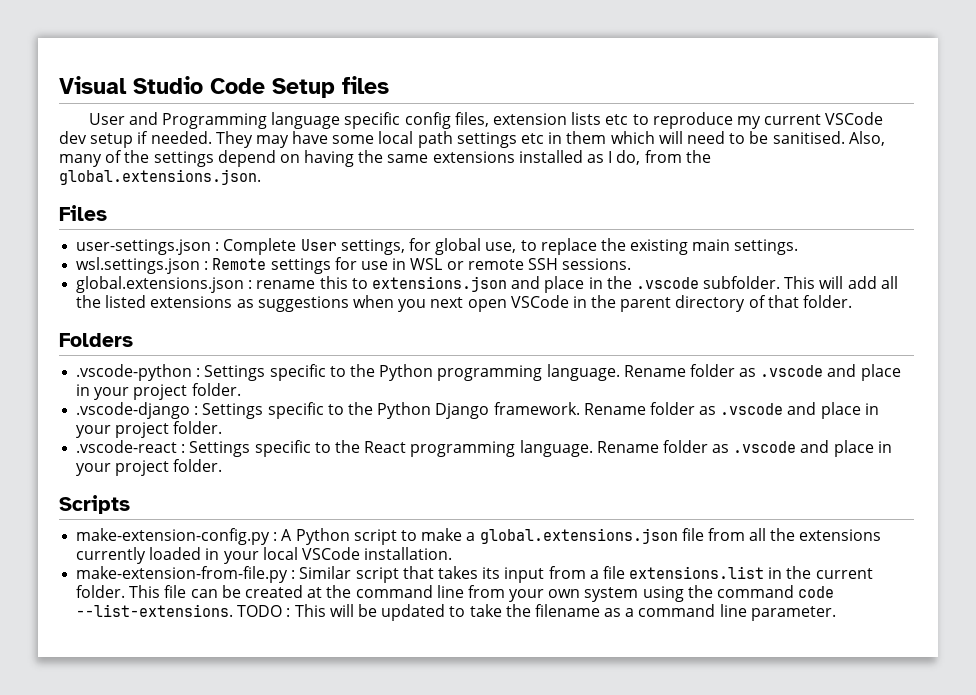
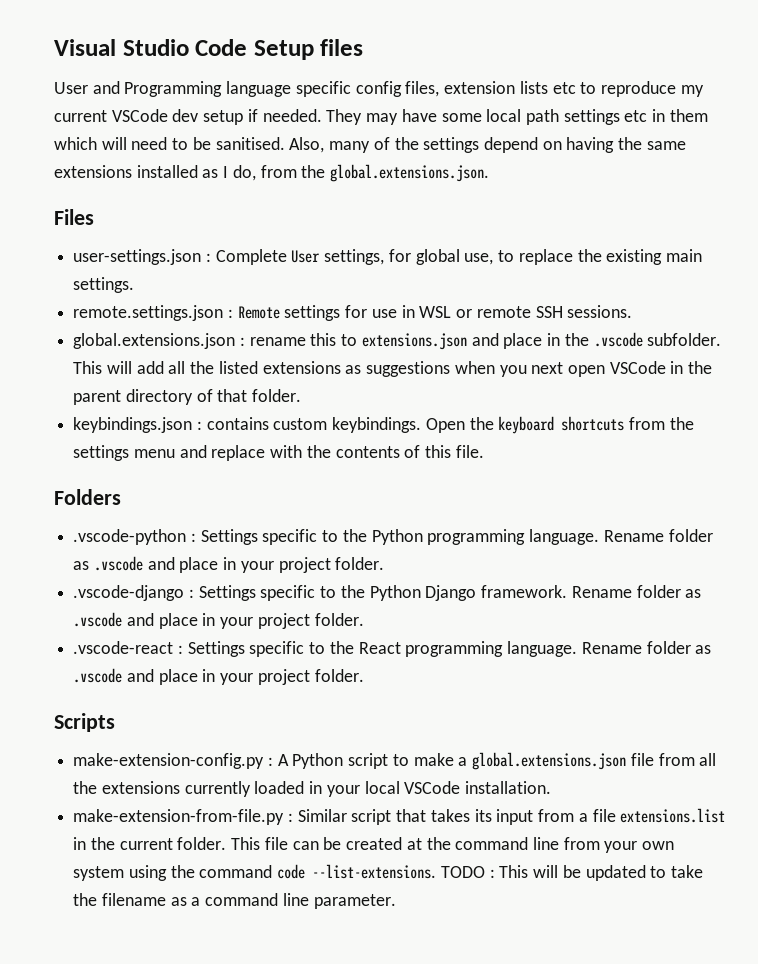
- wsl.settings.json : Remote settings for use in WSL or remote SSH sessions.
+ remote.settings.json : Remote settings for use in WSL or remote SSH sessions.
+ keybindings.json : contains custom keybindings. Open the keyboard shortcuts from the settings menu and replace with the contents of this file.

